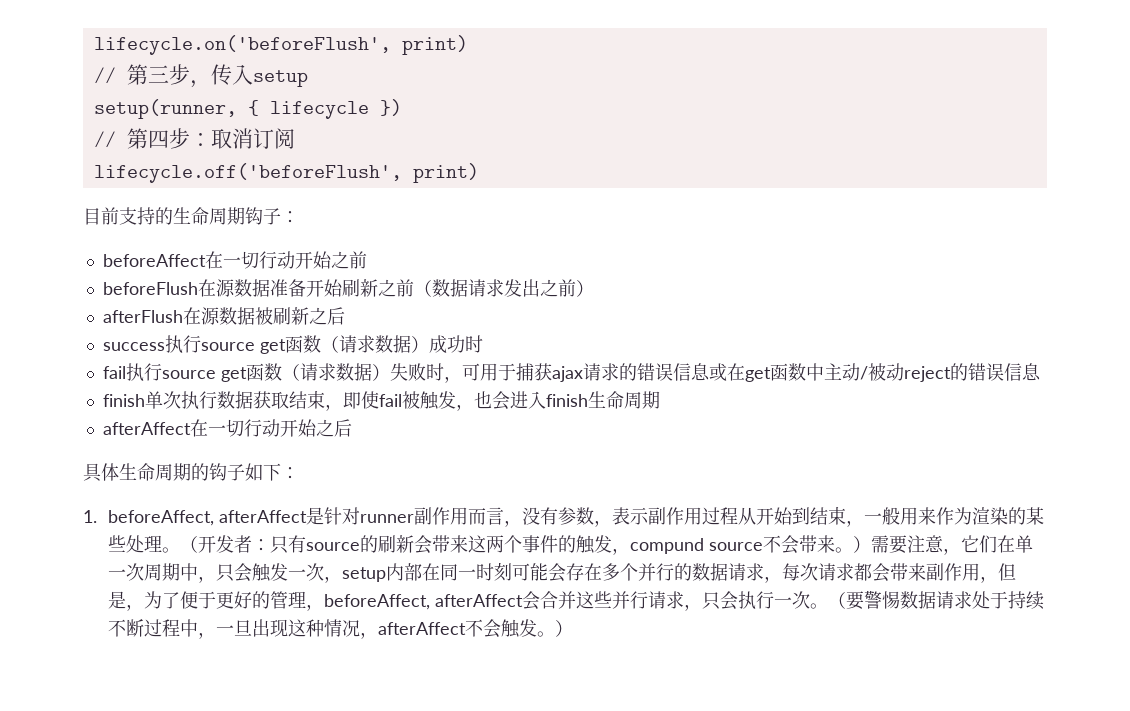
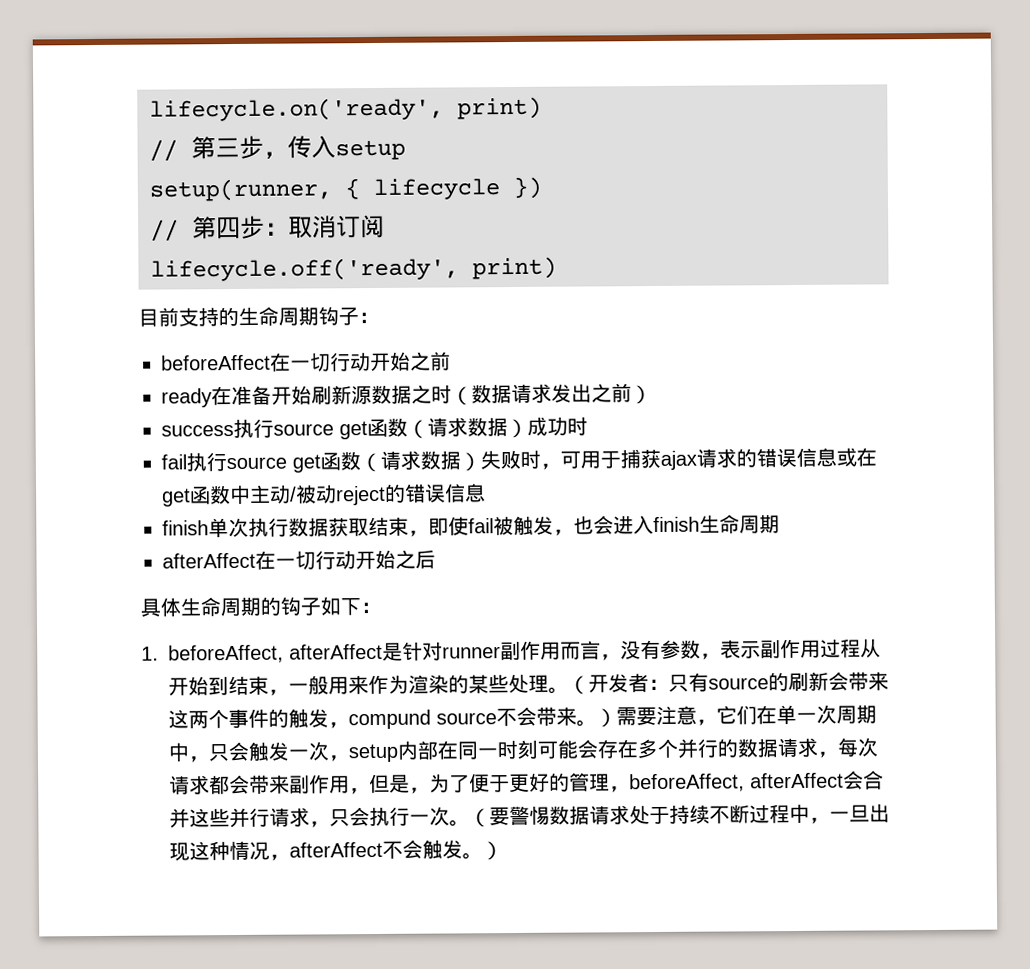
- lifecycle.on('beforeFlush', print)
+ lifecycle.on('ready', print)
- lifecycle.off('beforeFlush', print)
+ lifecycle.off('ready', print)
- beforeFlush在源数据准备开始刷新之前（数据请求发出之前）
+ ready在准备开始刷新源数据之时（数据请求发出之前）
- afterFlush在源数据被刷新之后

